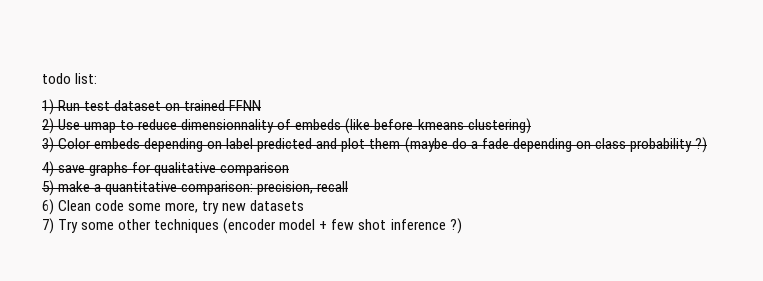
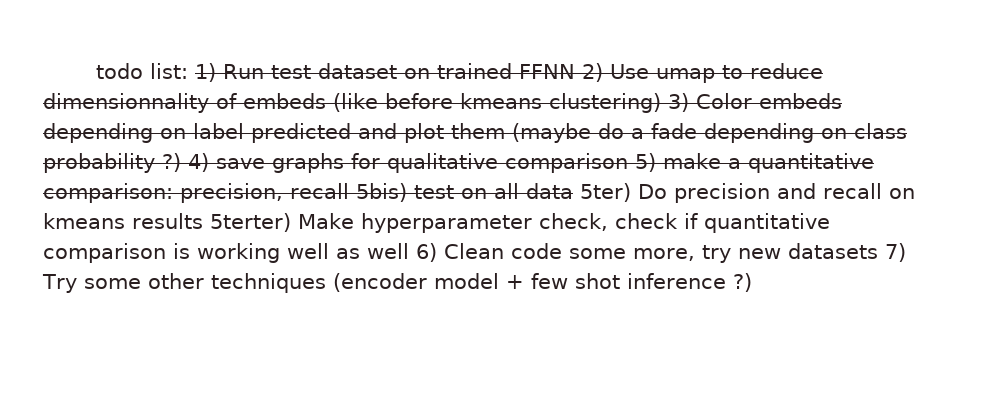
- todo list:
- 1) Run test dataset on trained FFNN
- 2) Use umap to reduce dimensionnality of embeds (like before kmeans clustering)
- 3) Color embeds depending on label predicted and plot them (maybe do a fade depending on class probability ?)
- 4) save graphs for qualitative comparison
- 5) make a quantitative comparison:
+ todo list: 1) Run test dataset on trained FFNN 2) Use umap to reduce dimensionnality of embeds (like before kmeans clustering) 3) Color embeds depending on label predicted and plot them (maybe do a fade depending on class probability ?) 4) save graphs for qualitative comparison 5) make a quantitative comparison:
- precision, recall
- 6) Clean code some more, try new datasets
- 7) Try some other techniques (encoder model + few shot inference ?)
+ precision, recall 5bis) test on all data 5ter) Do precision and recall on kmeans results 5terter) Make hyperparameter check, check if quantitative comparison is working well as well 6) Clean code some more, try new datasets 7) Try some other techniques (encoder model + few shot inference ?)

